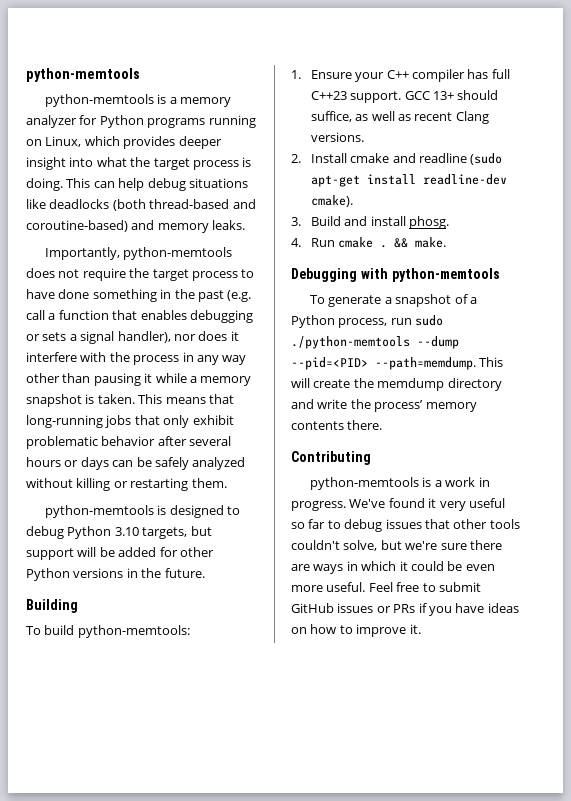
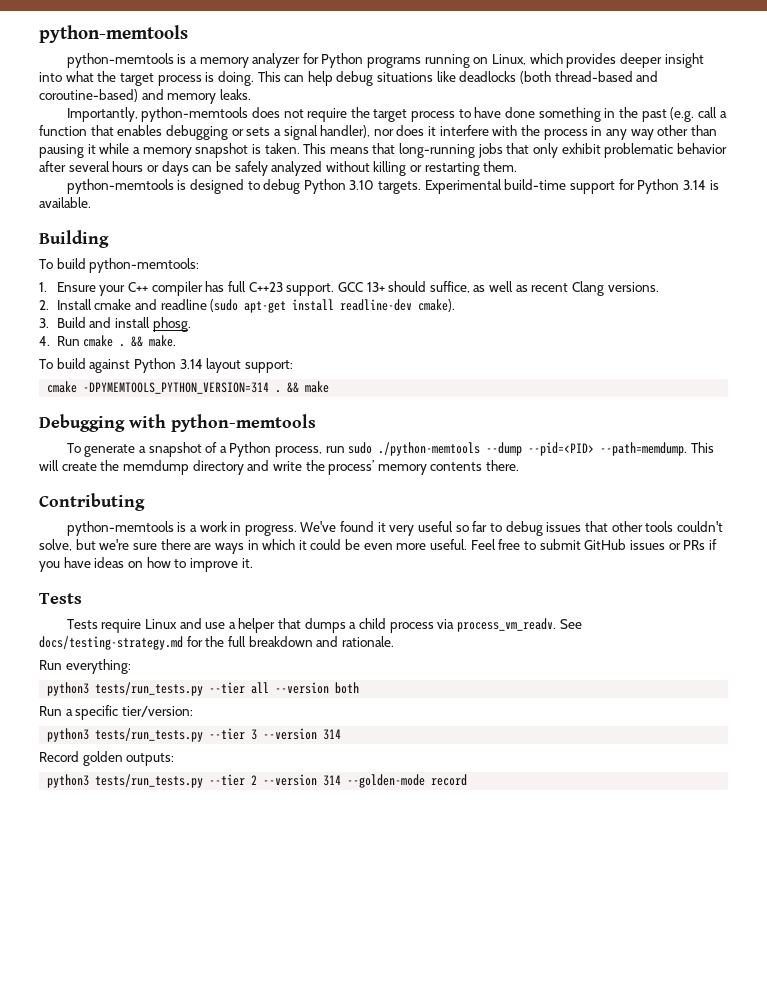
- python-memtools is designed to debug Python 3.10 targets, but support will be added for other Python versions in the future.
+ python-memtools is designed to debug Python 3.10 targets. Experimental build-time support for Python 3.14 is available.
+ To build against Python 3.14 layout support:
+ cmake -DPYMEMTOOLS_PYTHON_VERSION=314 . && make
  Feel free to submit GitHub issues or PRs if you have ideas on how to improve it.
+ Tests
+ Tests require Linux and use a helper that dumps a child process via process_vm_readv. See docs/testing-strategy.md for the full breakdown and rationale.
+ Run everything:
+ python3 tests/run_tests.py --tier all --version both
+ Run a specific tier/version:
+ python3 tests/run_tests.py --tier 3 --version 314
+ Record golden outputs:
+ python3 tests/run_tests.py --tier 2 --version 314 --golden-mode record

